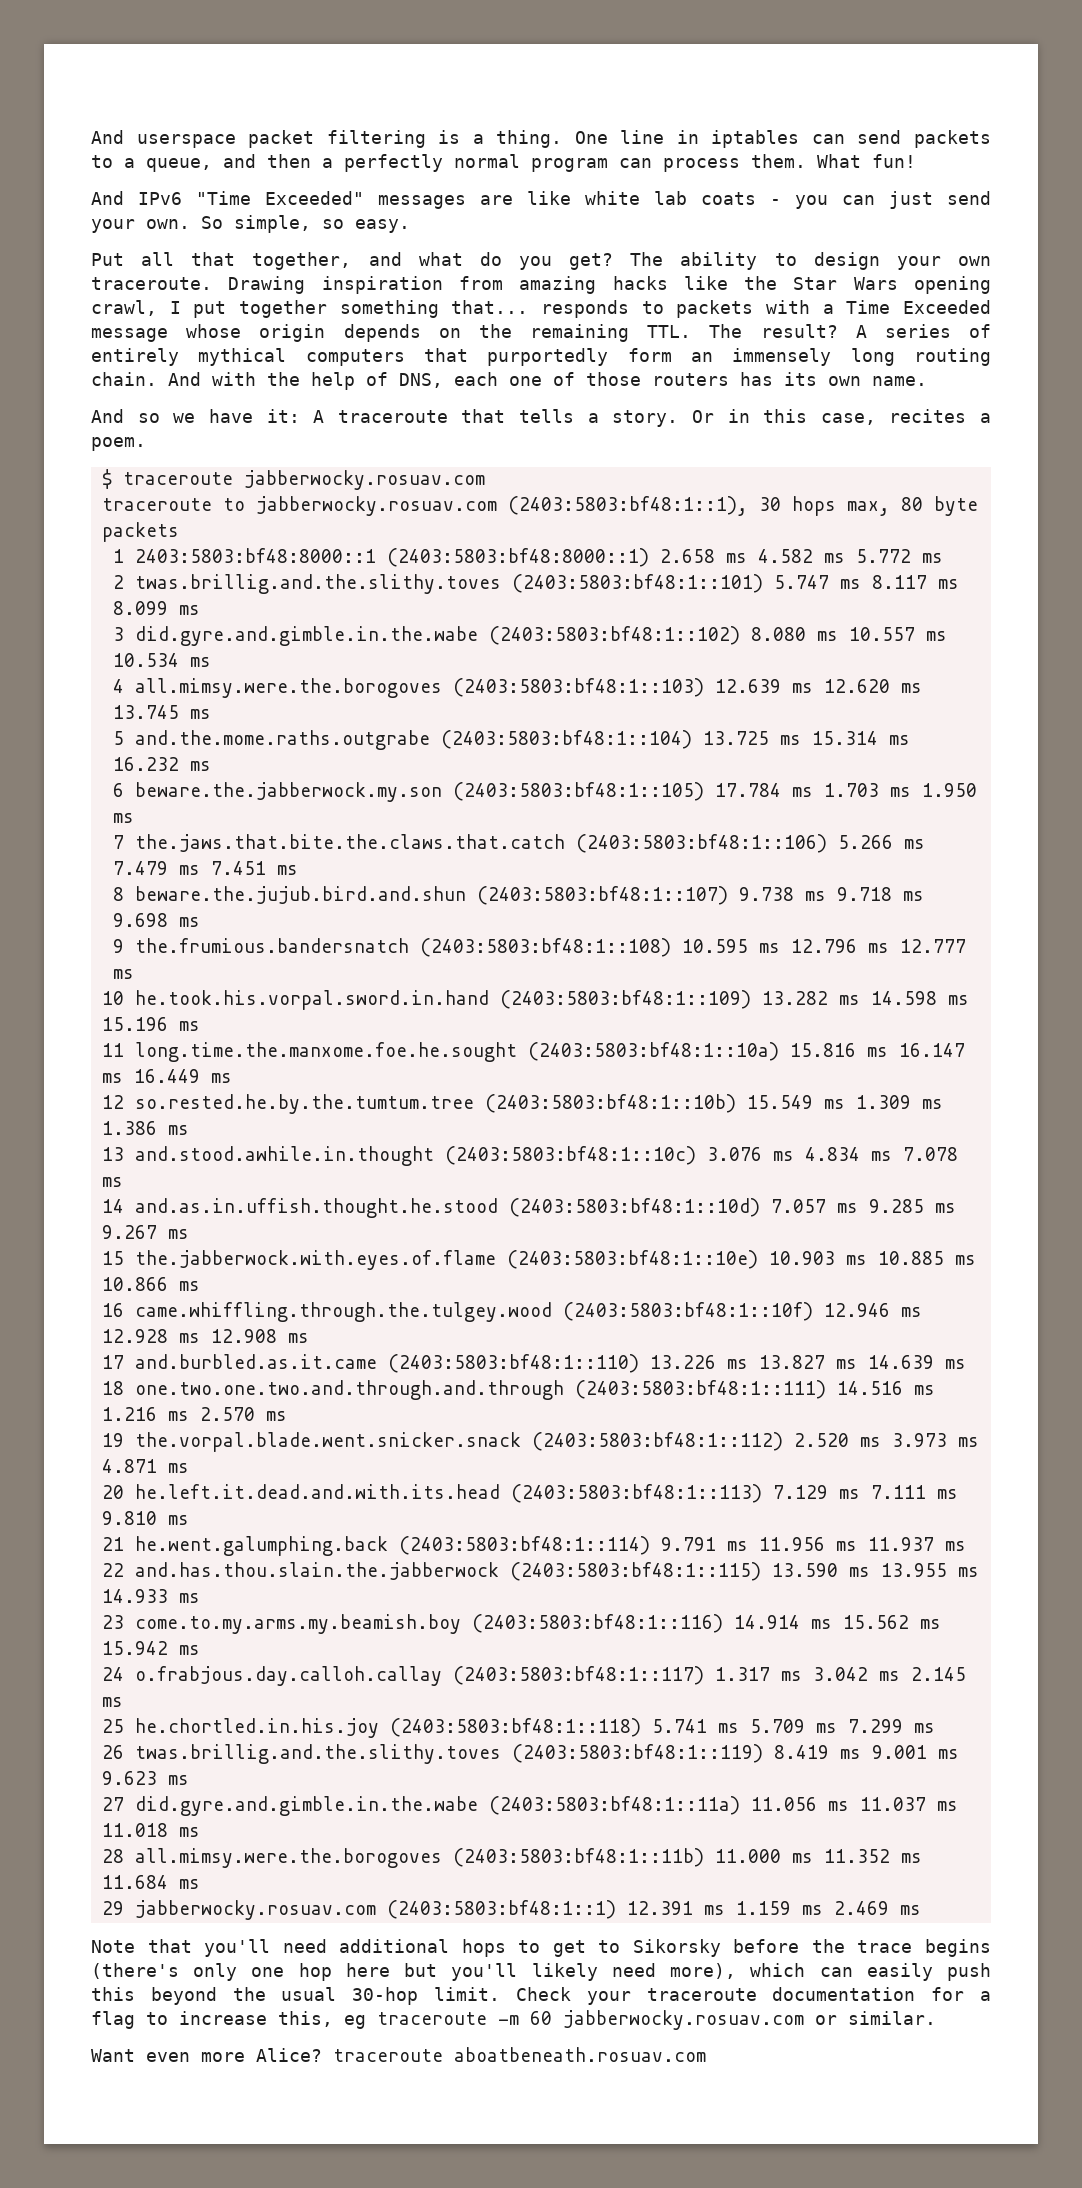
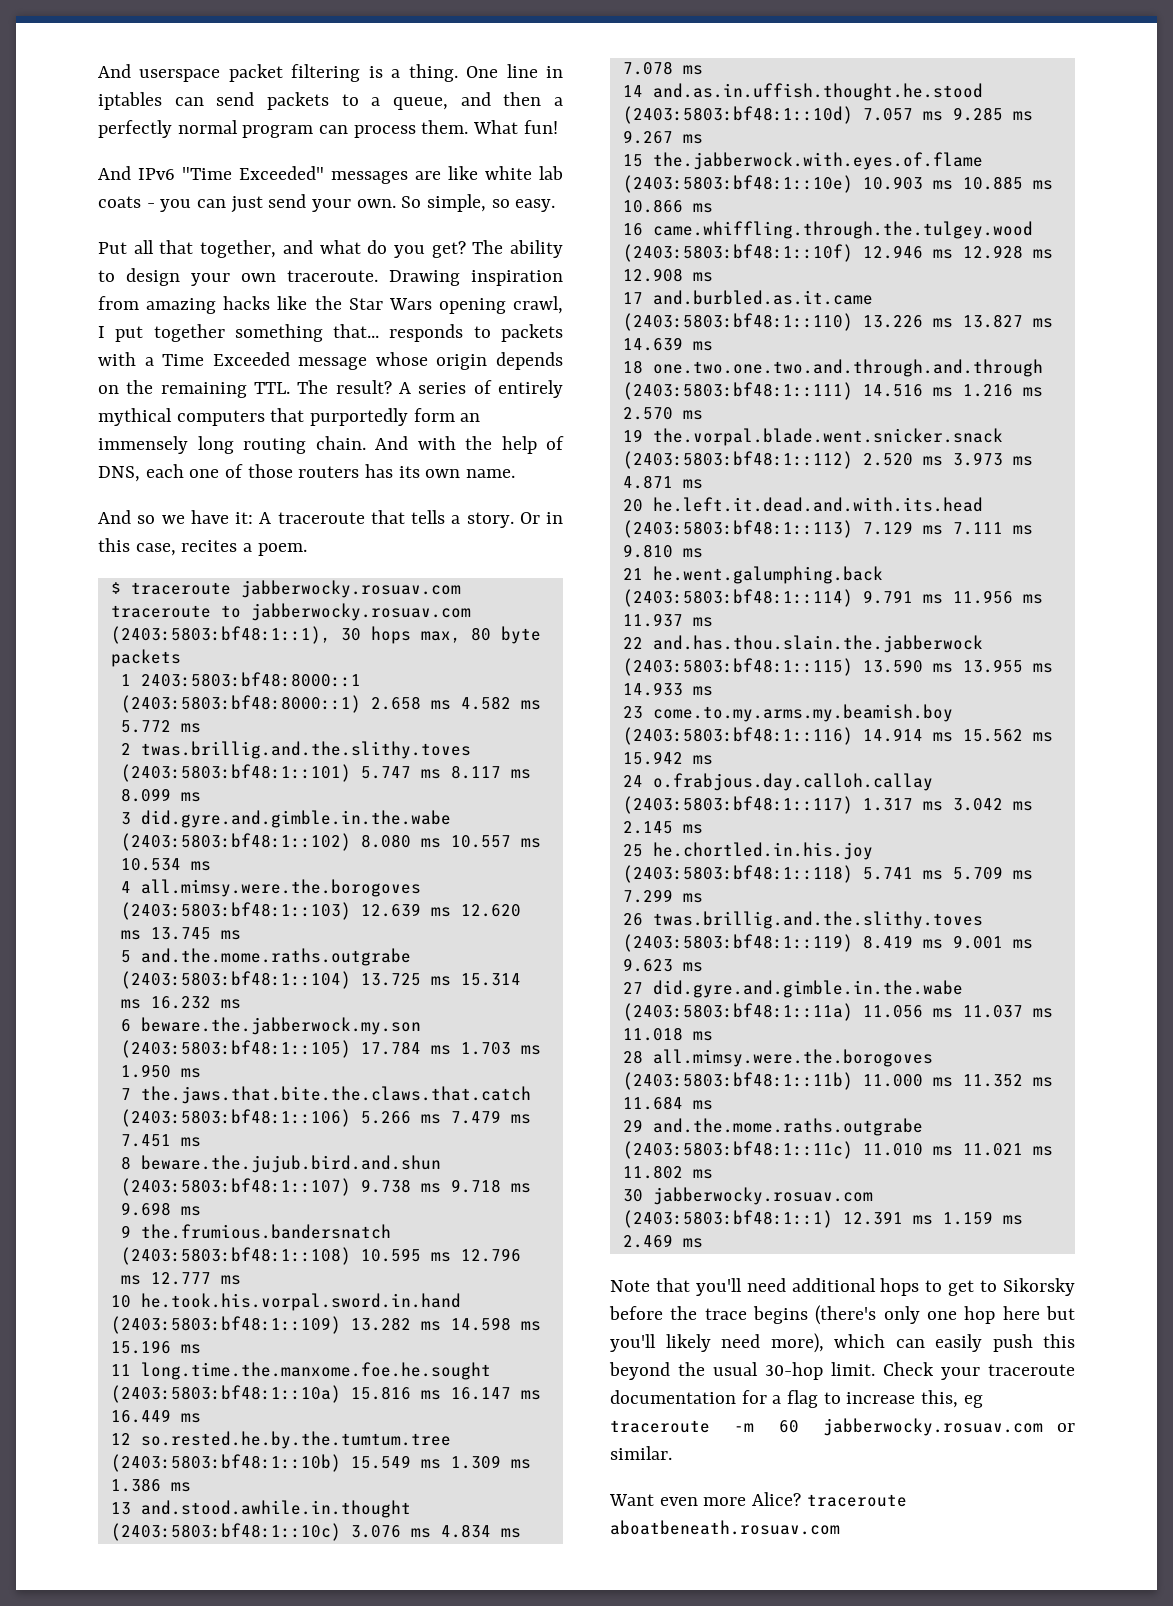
- 29 jabberwocky.rosuav.com (2403:5803:bf48:1::1) 12.391 ms 1.159 ms 2.469 ms
+ 29 and.the.mome.raths.outgrabe (2403:5803:bf48:1::11c) 11.010 ms 11.021 ms 11.802 ms
+ 30 jabberwocky.rosuav.com (2403:5803:bf48:1::1) 12.391 ms 1.159 ms 2.469 ms

